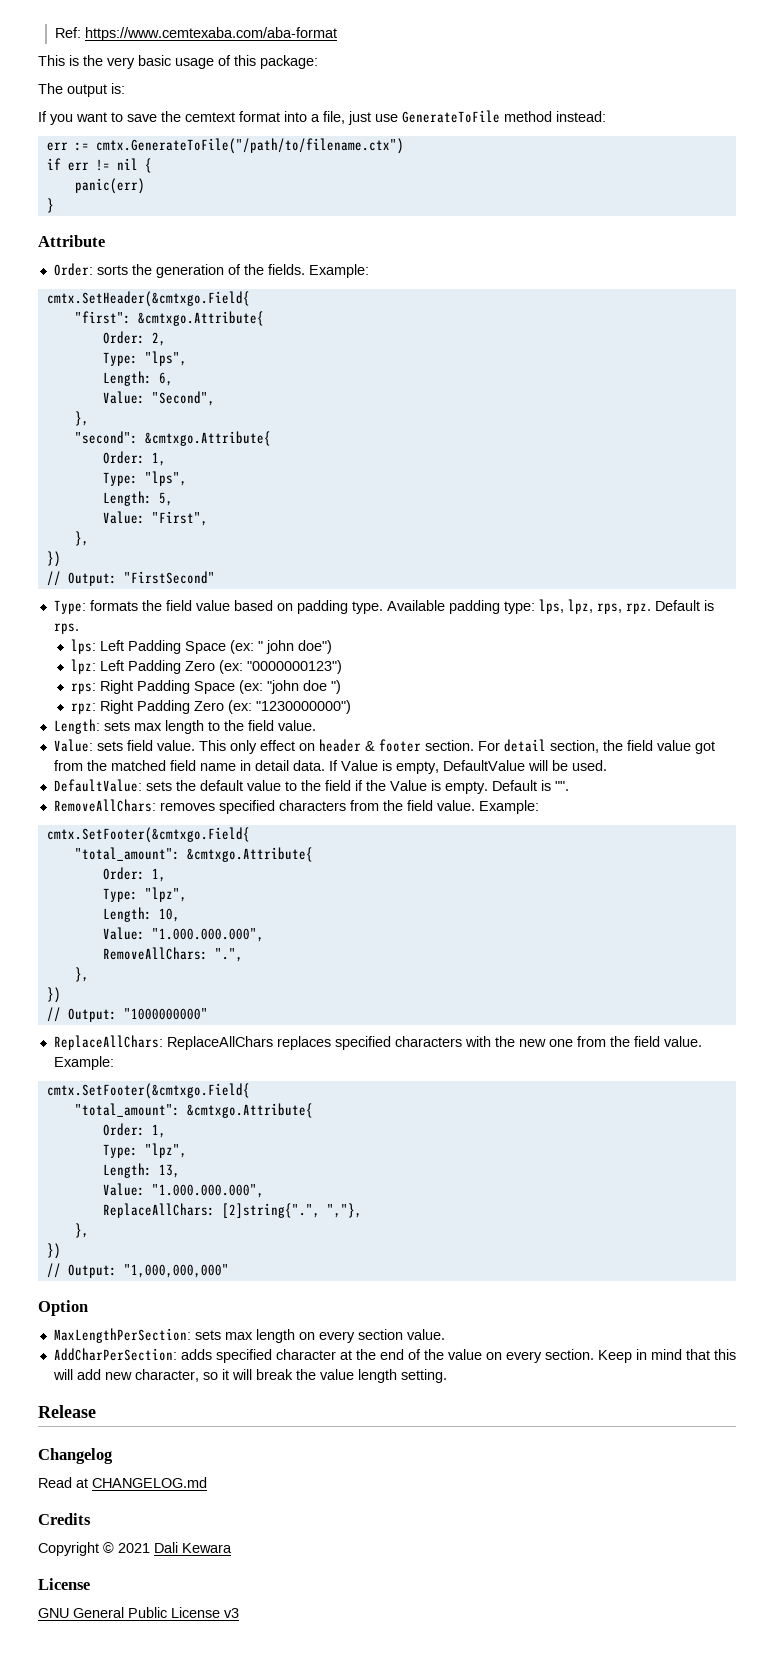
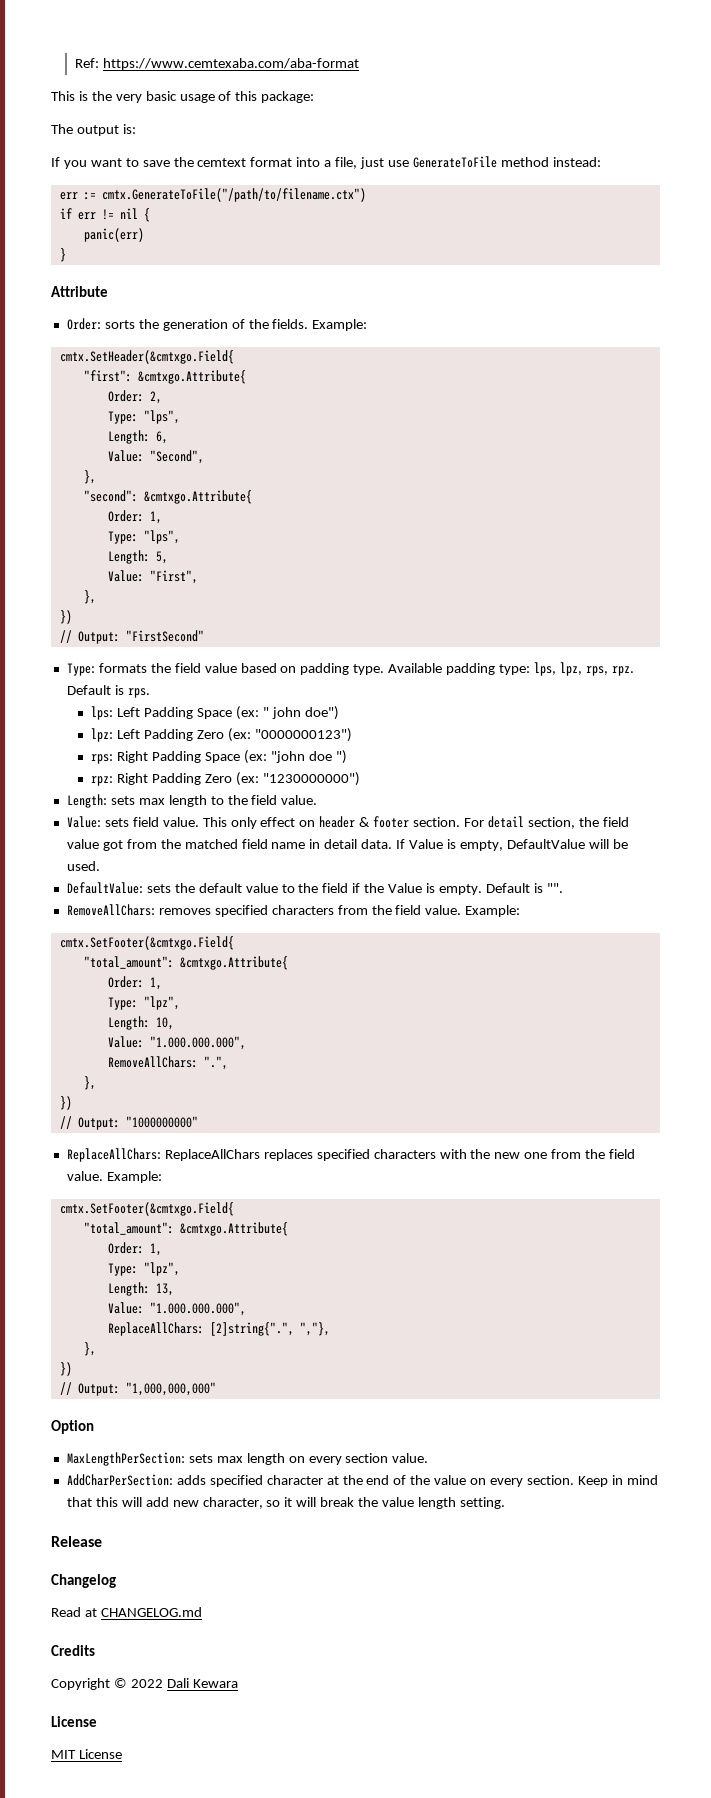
- Copyright © 2021 Dali Kewara
+ Copyright © 2022 Dali Kewara
- GNU General Public License v3
+ MIT License

